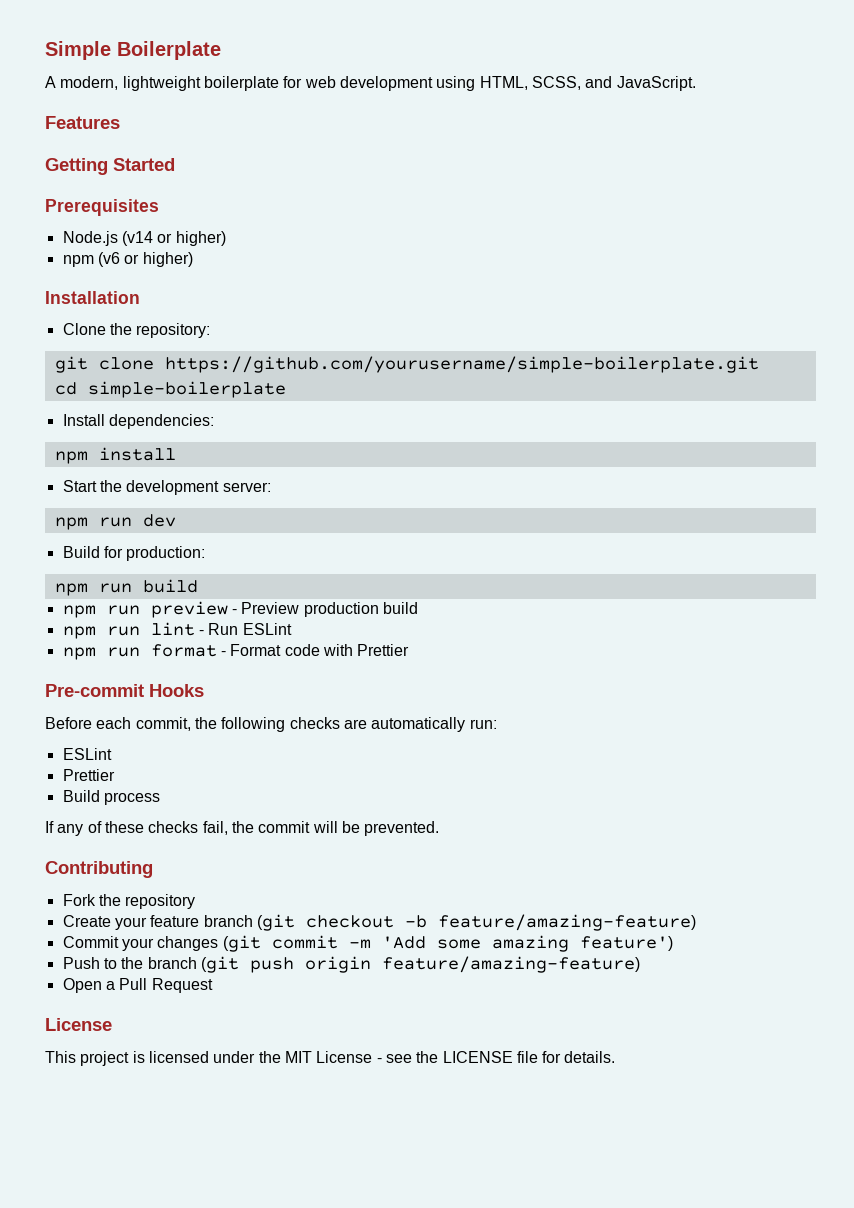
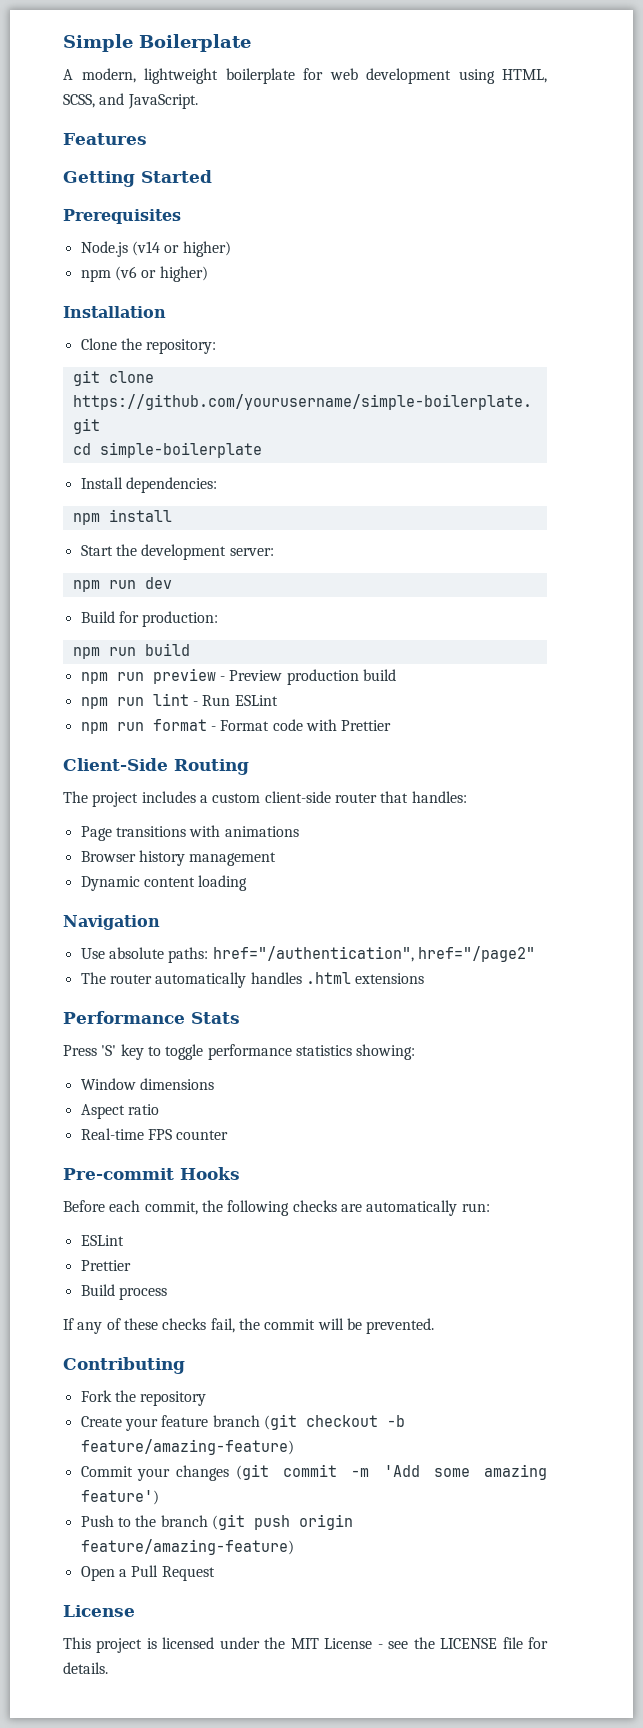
+ Client-Side Routing
+ The project includes a custom client-side router that handles:
+ Page transitions with animations
+ Browser history management
+ Dynamic content loading
+ Navigation
+ Use absolute paths: href="/authentication", href="/page2"
+ The router automatically handles .html extensions
+ Performance Stats
+ Press 'S' key to toggle performance statistics showing:
+ Window dimensions
+ Aspect ratio
+ Real-time FPS counter

